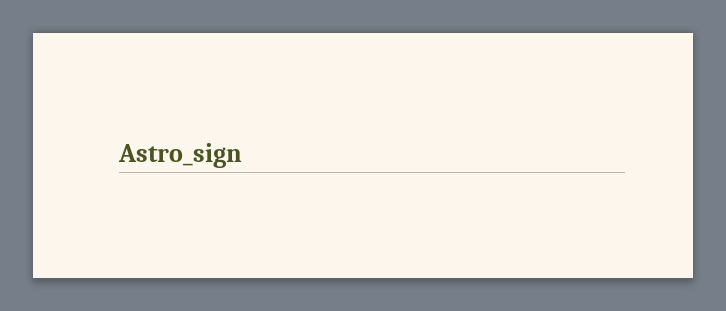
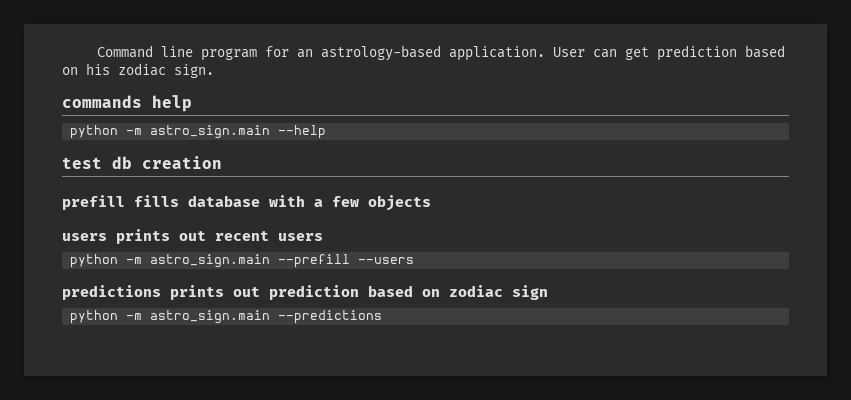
- Astro_sign
+ Command line program for an astrology-based application. User can get prediction based on his zodiac sign.
+ commands help
+ python -m astro_sign.main --help
+ test db creation
+ prefill fills database with a few objects
+ users prints out recent users
+ python -m astro_sign.main --prefill --users
+ predictions prints out prediction based on zodiac sign
+ python -m astro_sign.main --predictions

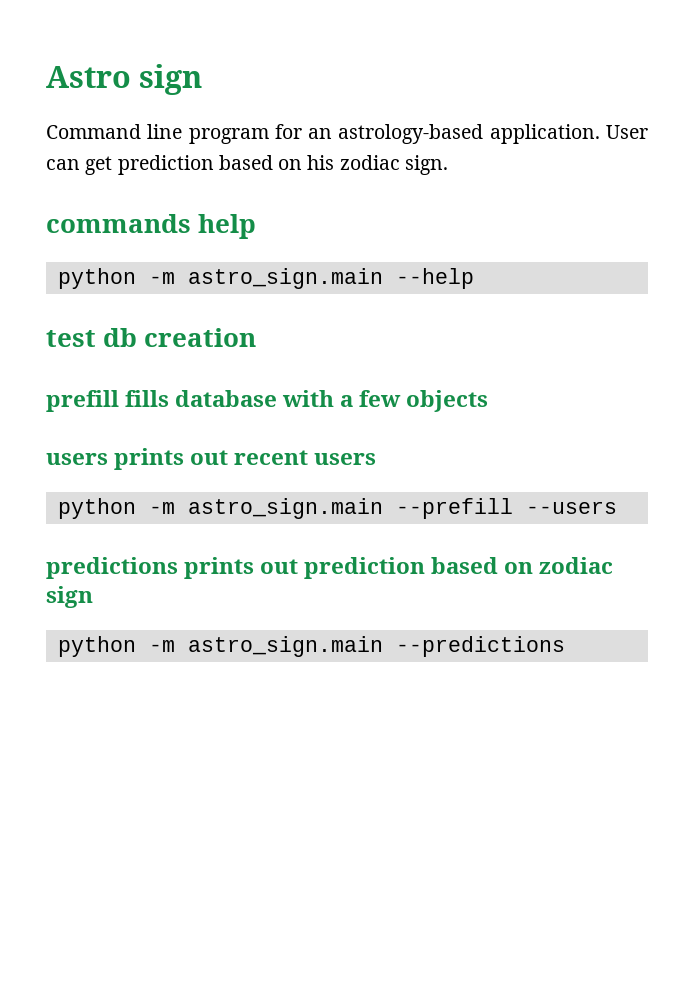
+ Astro sign

